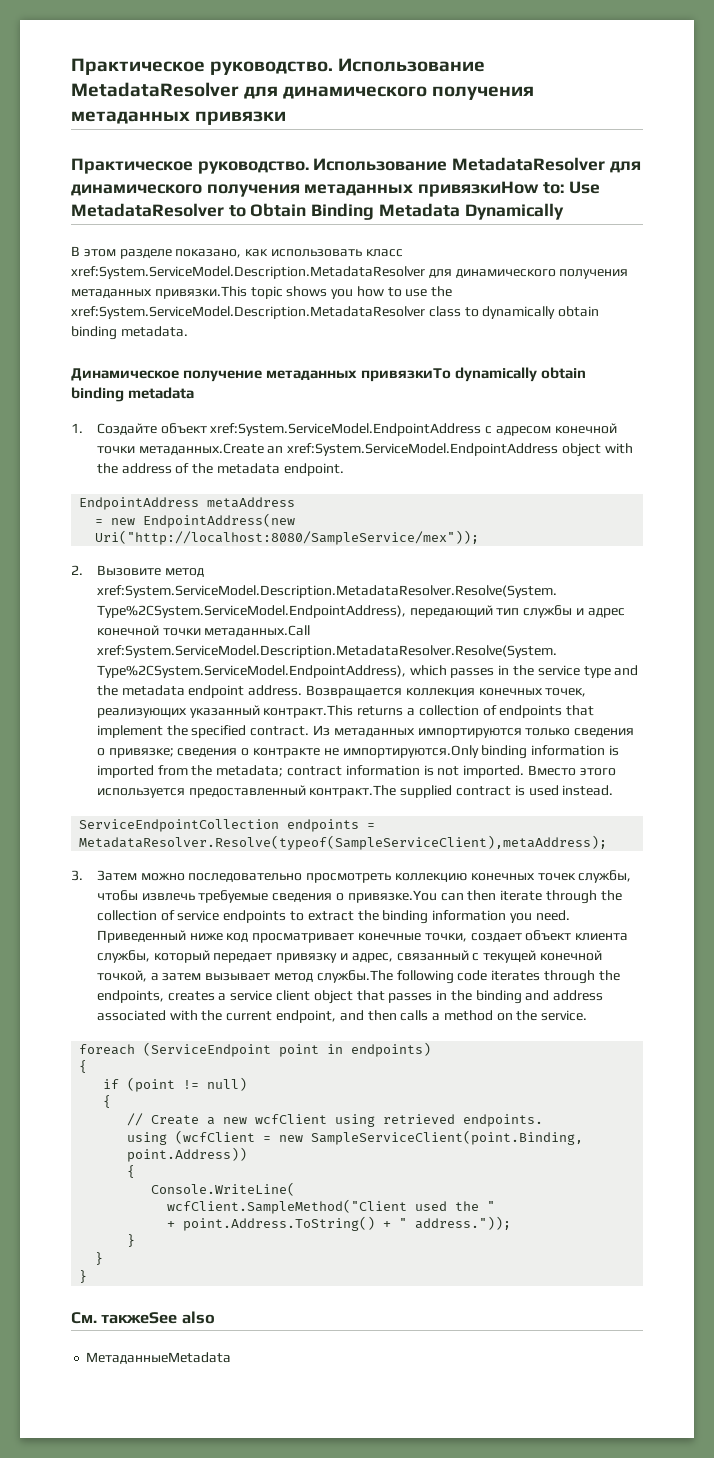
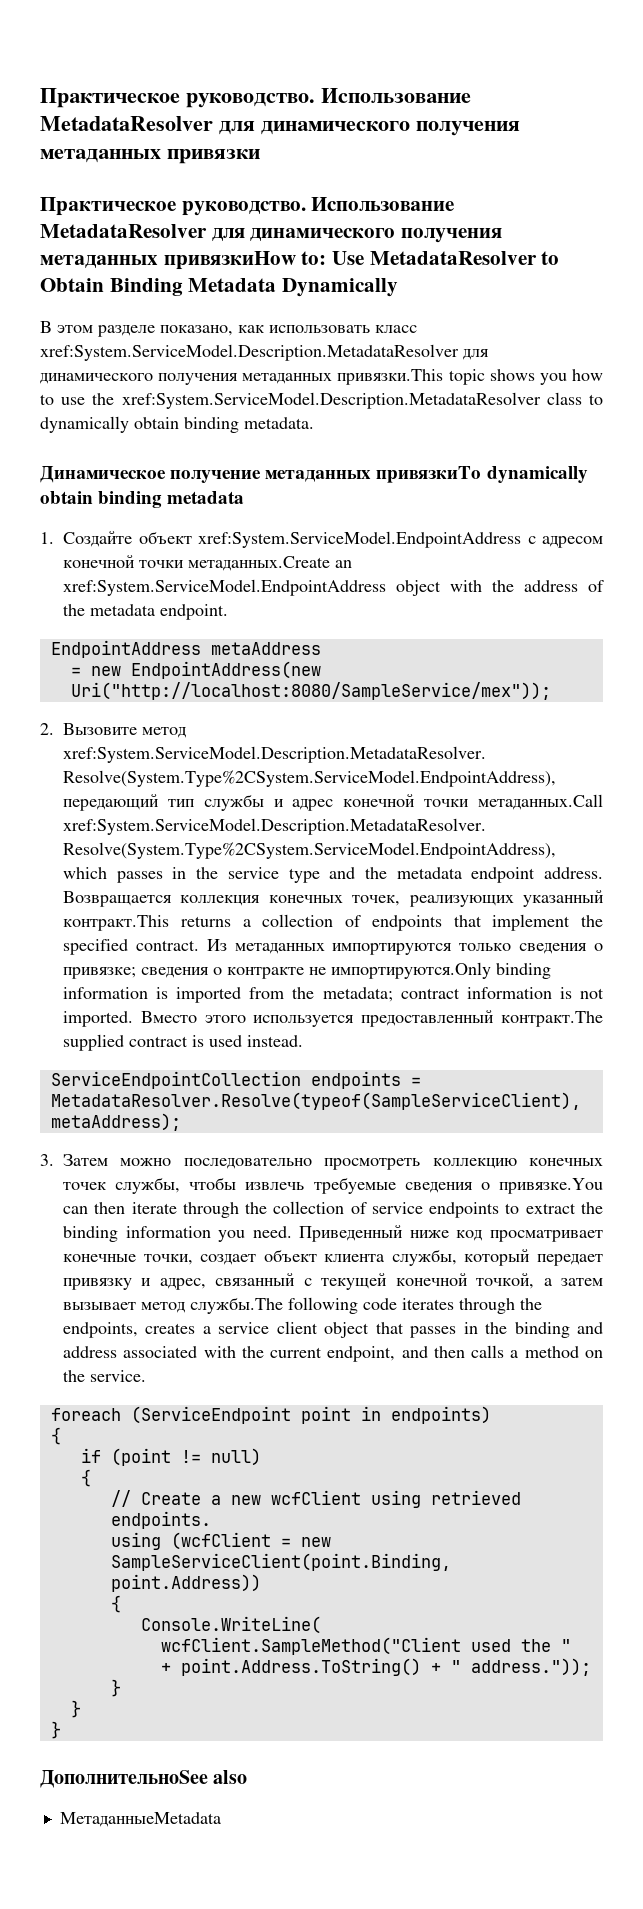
- См. такжеSee also
+ ДополнительноSee also

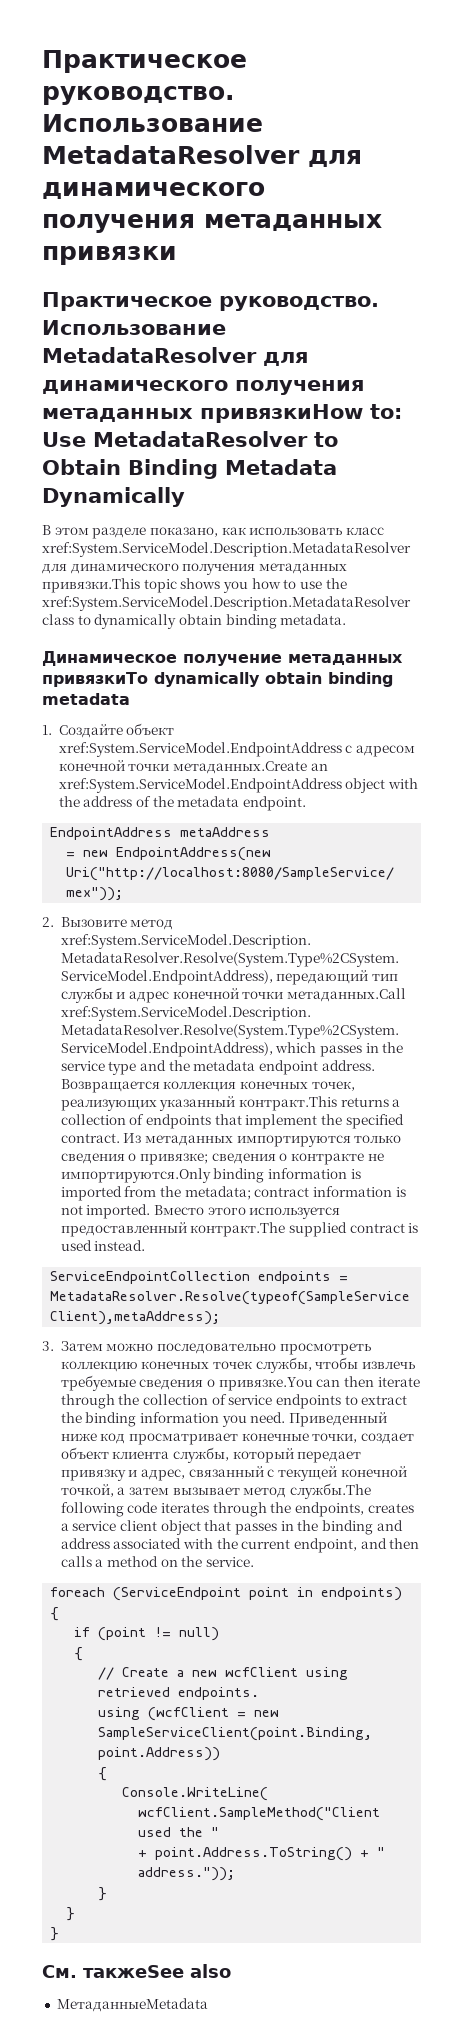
- ДополнительноSee also
+ См. такжеSee also

